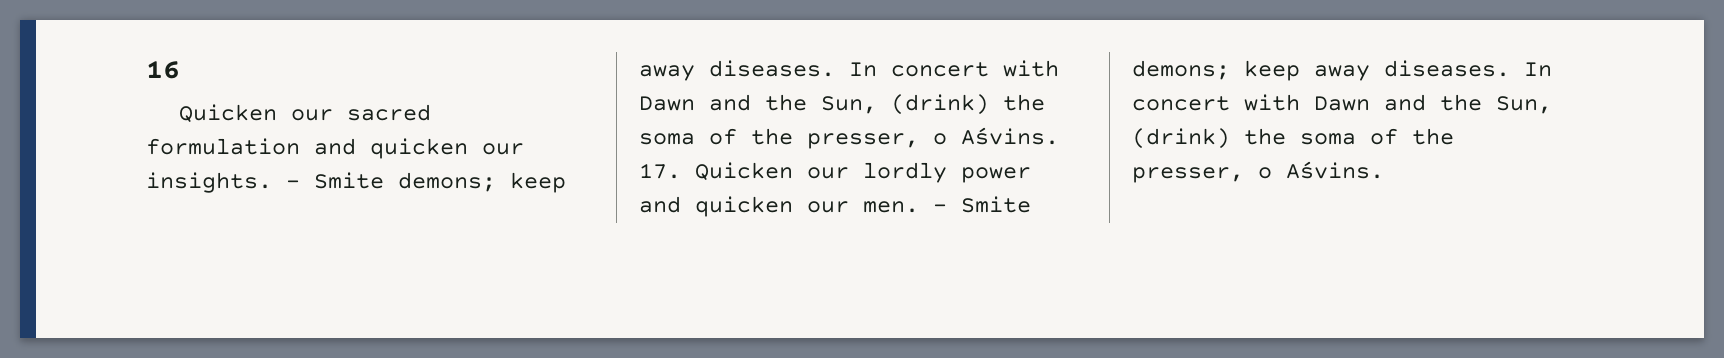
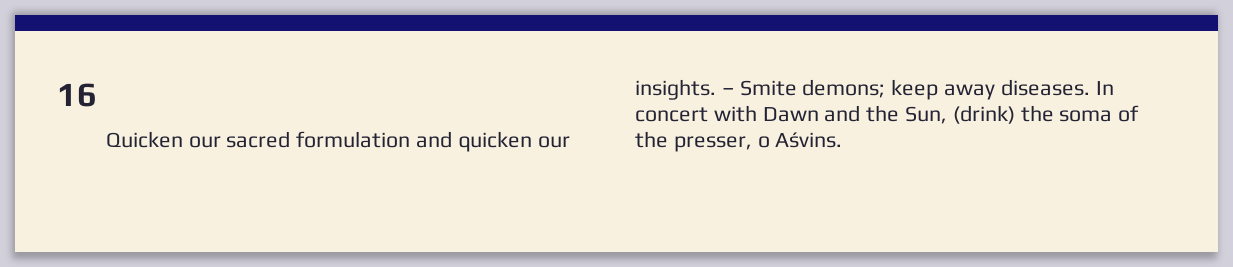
- 17. Quicken our lordly power and quicken our men. – Smite demons; keep away diseases. In concert with Dawn and the Sun, (drink) the soma of the presser, o Aśvins.

